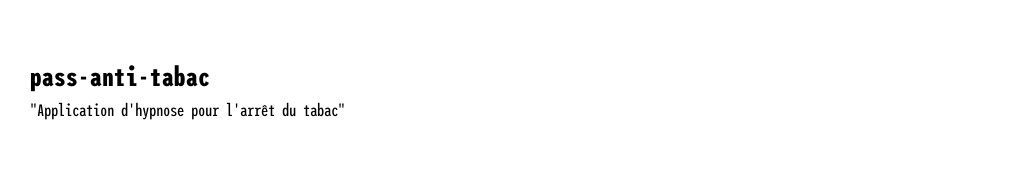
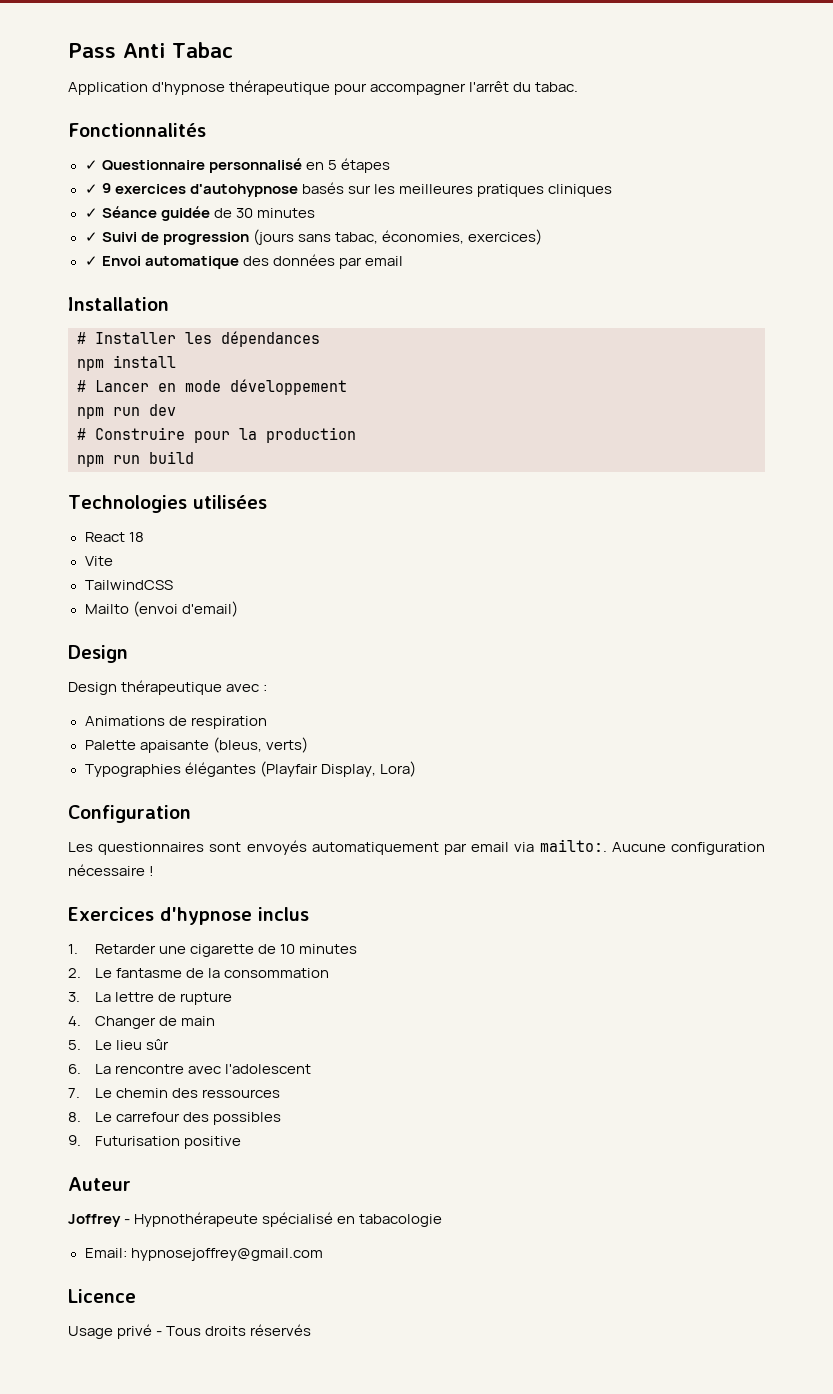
- pass-anti-tabac
- "Application d'hypnose pour l'arrêt du tabac"
+ Pass Anti Tabac
+ Application d'hypnose thérapeutique pour accompagner l'arrêt du tabac.
+ Fonctionnalités
+ ✓ Questionnaire personnalisé en 5 étapes
+ ✓ 9 exercices d'autohypnose basés sur les meilleures pratiques cliniques
+ ✓ Séance guidée de 30 minutes
+ ✓ Suivi de progression (jours sans tabac, économies, exercices)
+ ✓ Envoi automatique des données par email
+ Installation
+ # Installer les dépendances
+ npm install
+ # Lancer en mode développement
+ npm run dev
+ # Construire pour la production
+ npm run build
+ Technologies utilisées
+ React 18
+ Vite
+ TailwindCSS
+ Mailto (envoi d'email)
+ Design
+ Design thérapeutique avec :
+ Animations de respiration
+ Palette apaisante (bleus, verts)
+ Typographies élégantes (Playfair Display, Lora)
+ Configuration
+ Les questionnaires sont envoyés automatiquement par email via mailto:. Aucune configuration nécessaire !
+ Exercices d'hypnose inclus
+ 1. Retarder une cigarette de 10 minutes
+ 2. Le fantasme de la consommation
+ 3. La lettre de rupture
+ 4. Changer de main
+ 5. Le lieu sûr
+ 6. La rencontre avec l'adolescent
+ 7. Le chemin des ressources
+ 8. Le carrefour des possibles
+ 9. Futurisation positive
+ Auteur
+ Joffrey - Hypnothérapeute spécialisé en tabacologie
+ Email: hypnosejoffrey@gmail.com
+ Licence
+ Usage privé - Tous droits réservés

